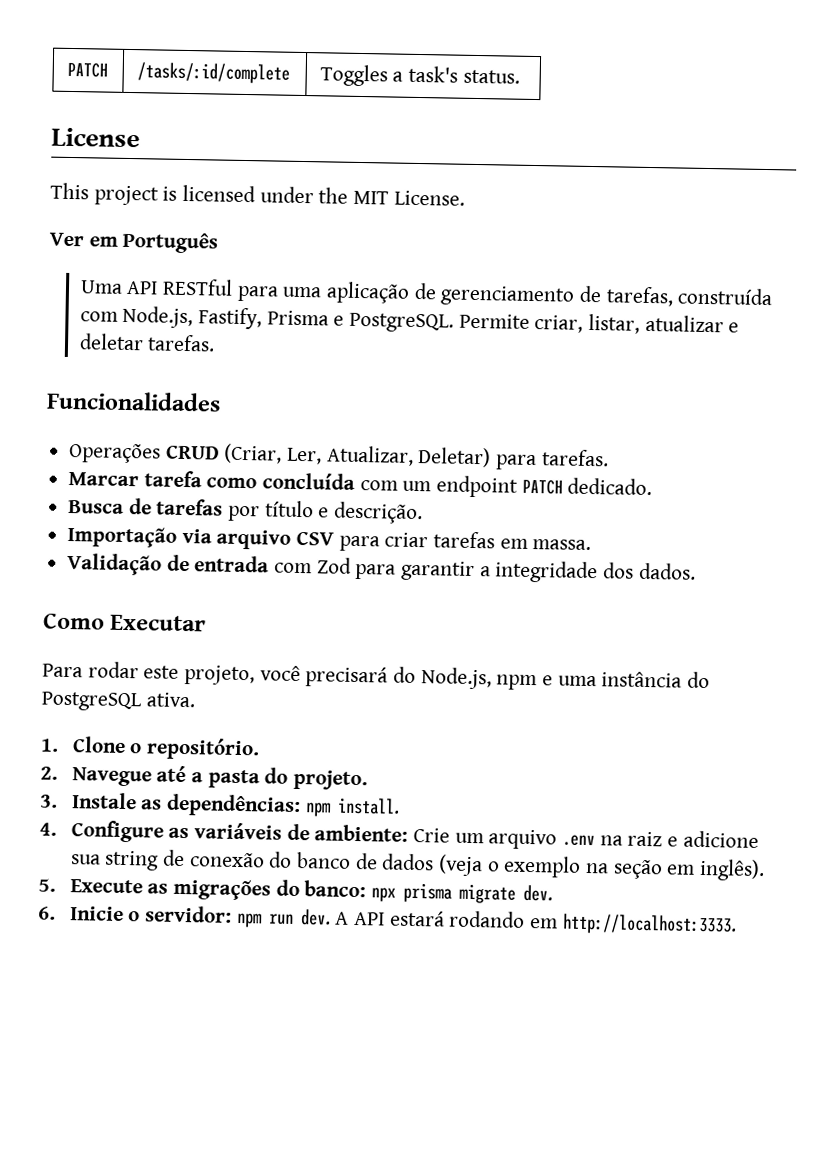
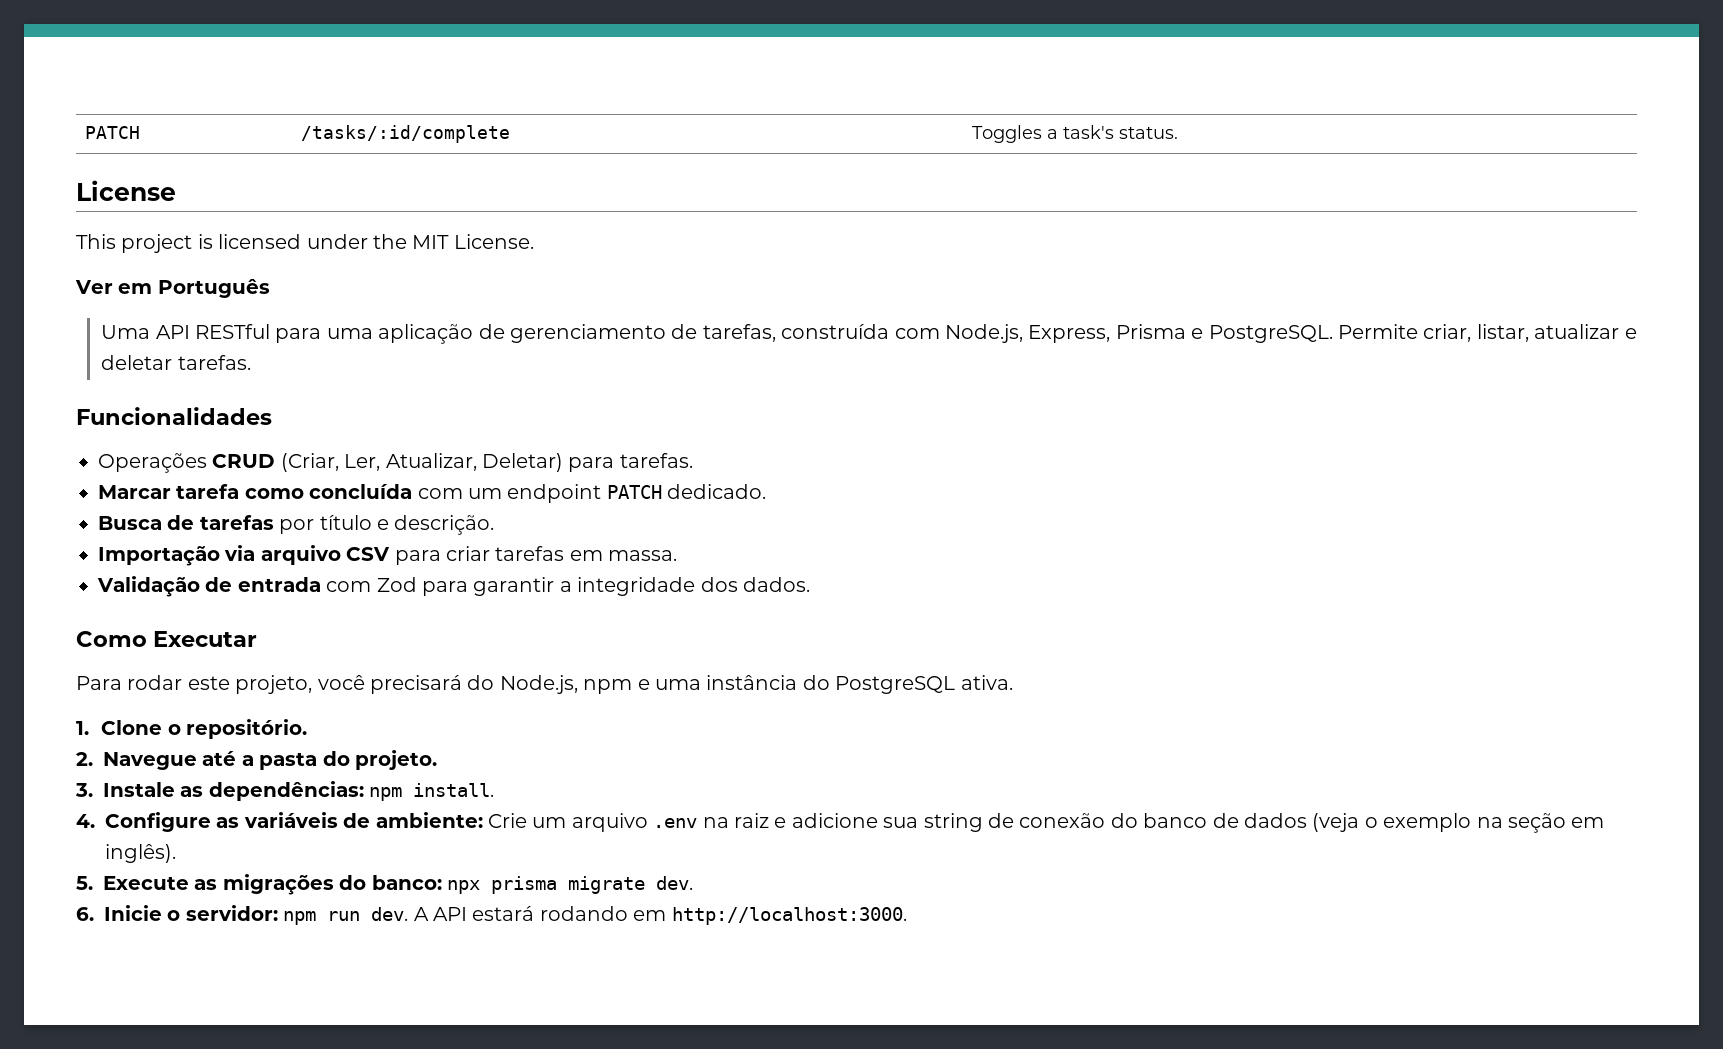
- Uma API RESTful para uma aplicação de gerenciamento de tarefas, construída com Node.js, Fastify, Prisma e PostgreSQL.
+ Uma API RESTful para uma aplicação de gerenciamento de tarefas, construída com Node.js, Express, Prisma e PostgreSQL.
- A API estará rodando em http://localhost:3333.
+ A API estará rodando em http://localhost:3000.

